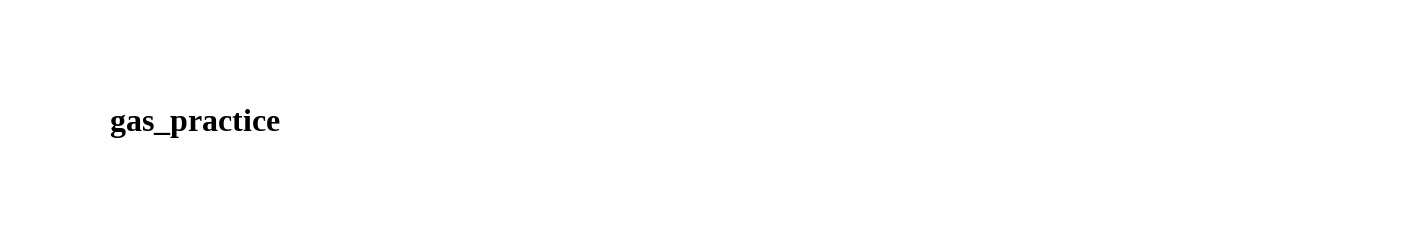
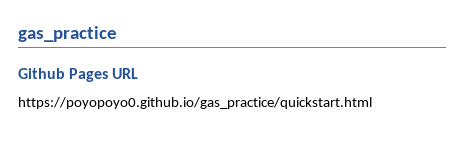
+ Github Pages URL
+ https://poyopoyo0.github.io/gas_practice/quickstart.html

